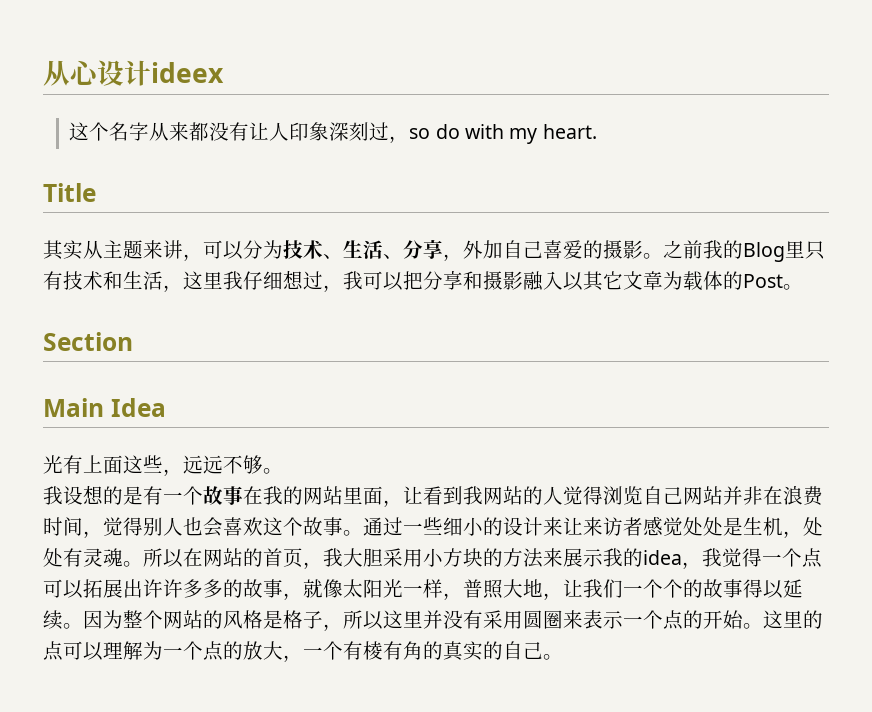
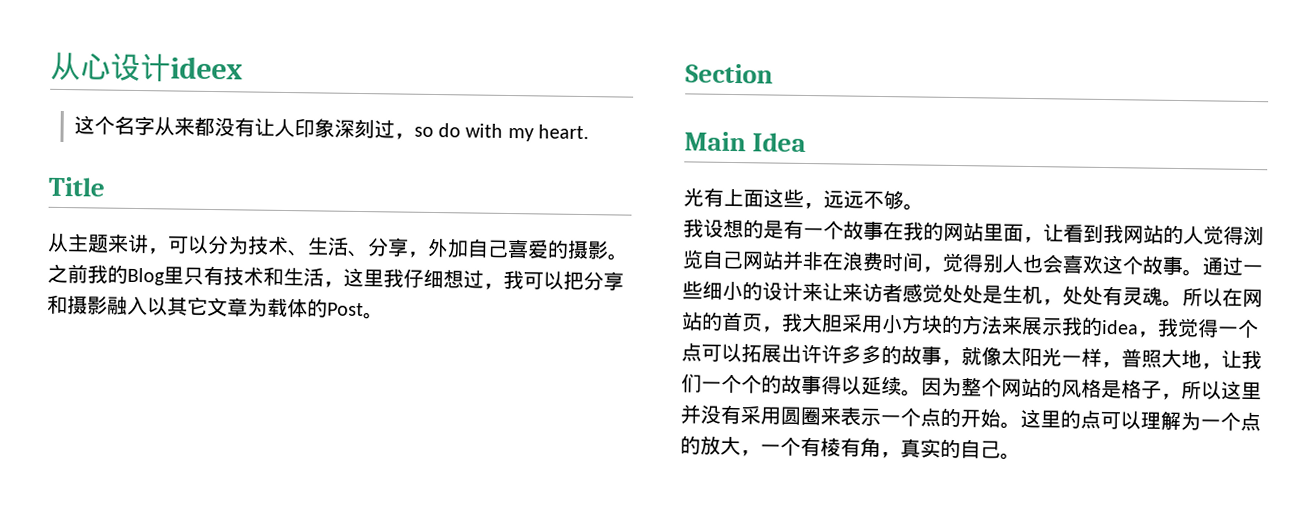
- 其实从主题来讲，可以分为技术、生活、分享，外加自己喜爱的摄影。
+ 从主题来讲，可以分为技术、生活、分享，外加自己喜爱的摄影。
- 这里的点可以理解为一个点的放大，一个有棱有角的真实的自己。
+ 这里的点可以理解为一个点的放大，一个有棱有角，真实的自己。

